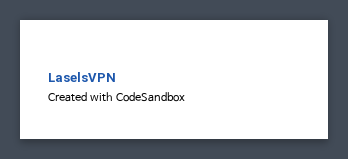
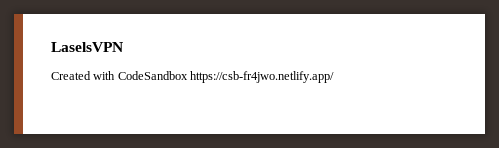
- Created with CodeSandbox
+ Created with CodeSandbox https://csb-fr4jwo.netlify.app/

